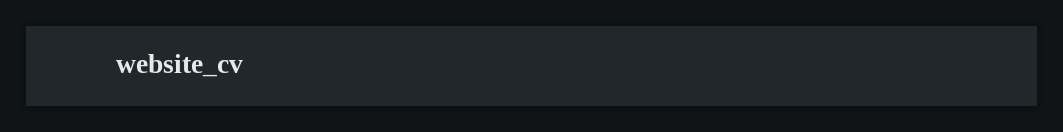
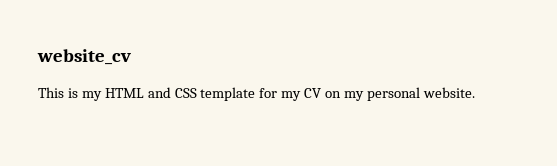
+ This is my HTML and CSS template for my CV on my personal website.

